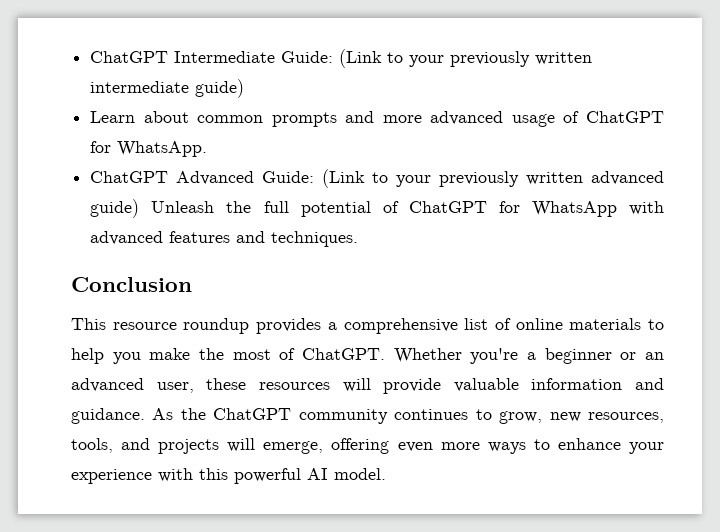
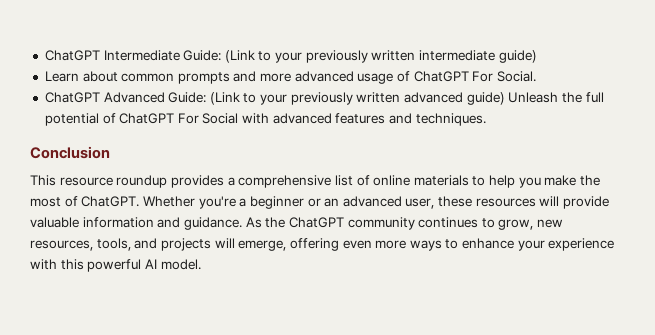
- Learn about common prompts and more advanced usage of ChatGPT for WhatsApp.
+ Learn about common prompts and more advanced usage of ChatGPT For Social.
- ChatGPT Advanced Guide: (Link to your previously written advanced guide) Unleash the full potential of ChatGPT for WhatsApp with advanced features and techniques.
+ ChatGPT Advanced Guide: (Link to your previously written advanced guide) Unleash the full potential of ChatGPT For Social with advanced features and techniques.

